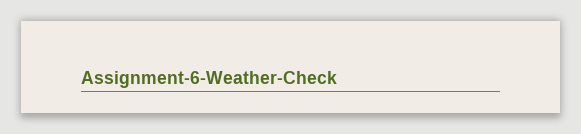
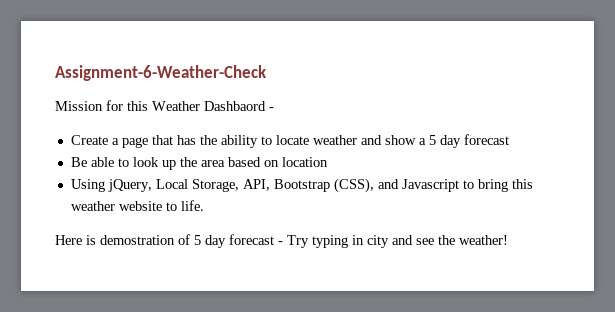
+ Mission for this Weather Dashbaord -
+ Create a page that has the ability to locate weather and show a 5 day forecast
+ Be able to look up the area based on location
+ Using jQuery, Local Storage, API, Bootstrap (CSS), and Javascript to bring this weather website to life.
+ Here is demostration of 5 day forecast - Try typing in city and see the weather!

